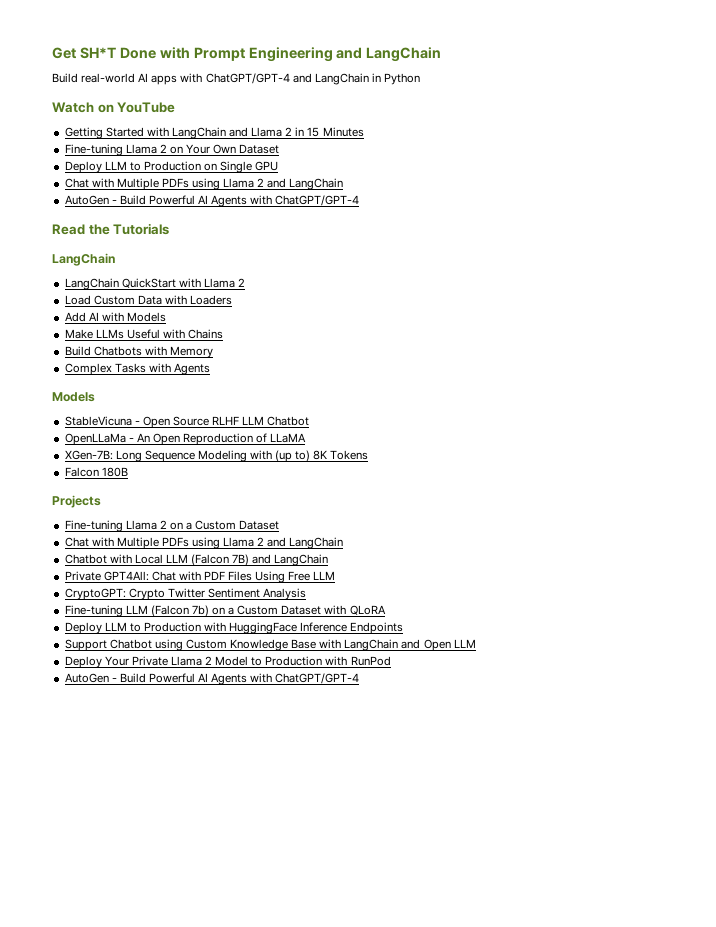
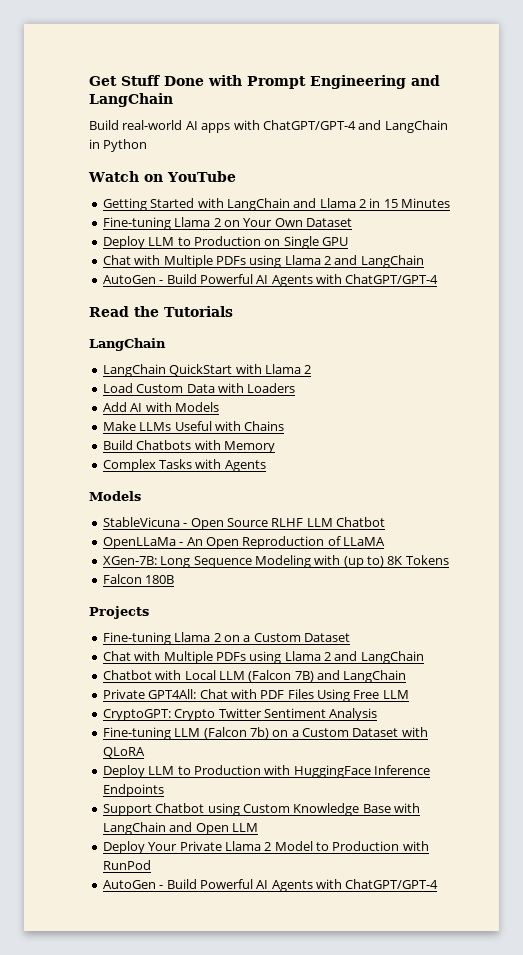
- Get SH*T Done with Prompt Engineering and LangChain
+ Get Stuff Done with Prompt Engineering and LangChain

